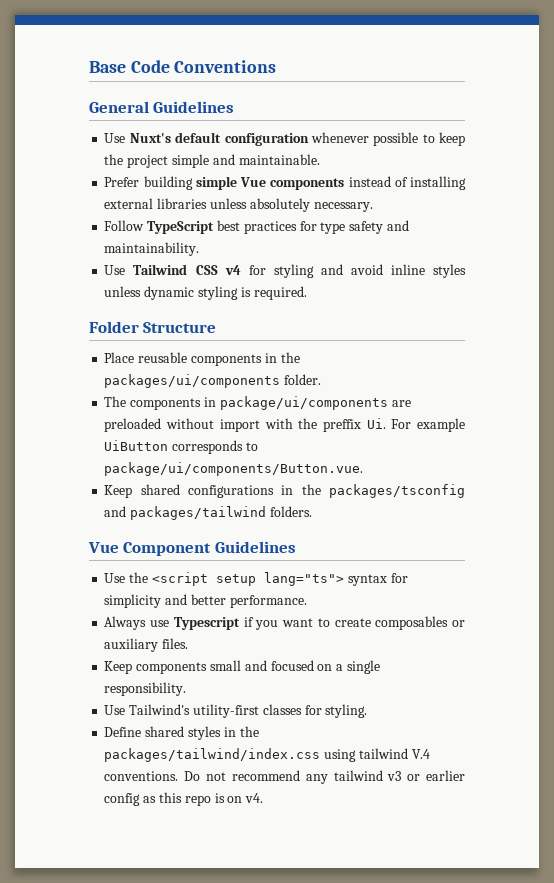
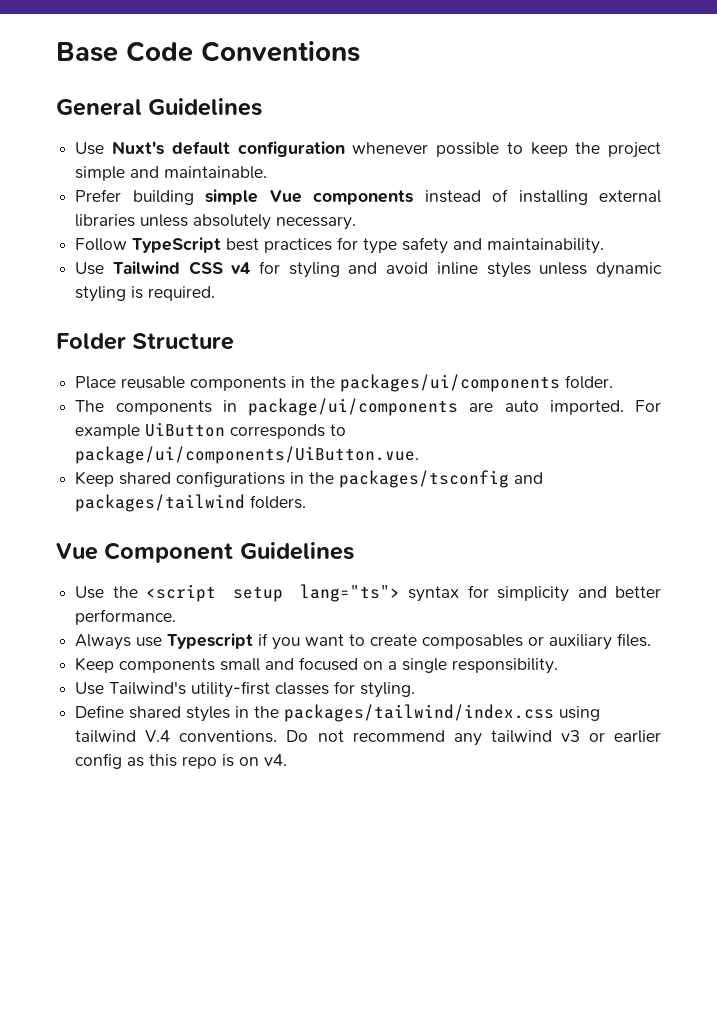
- The components in package/ui/components are preloaded without import with the preffix Ui. For example UiButton corresponds to package/ui/components/Button.vue.
+ The components in package/ui/components are auto imported. For example UiButton corresponds to package/ui/components/UiButton.vue.

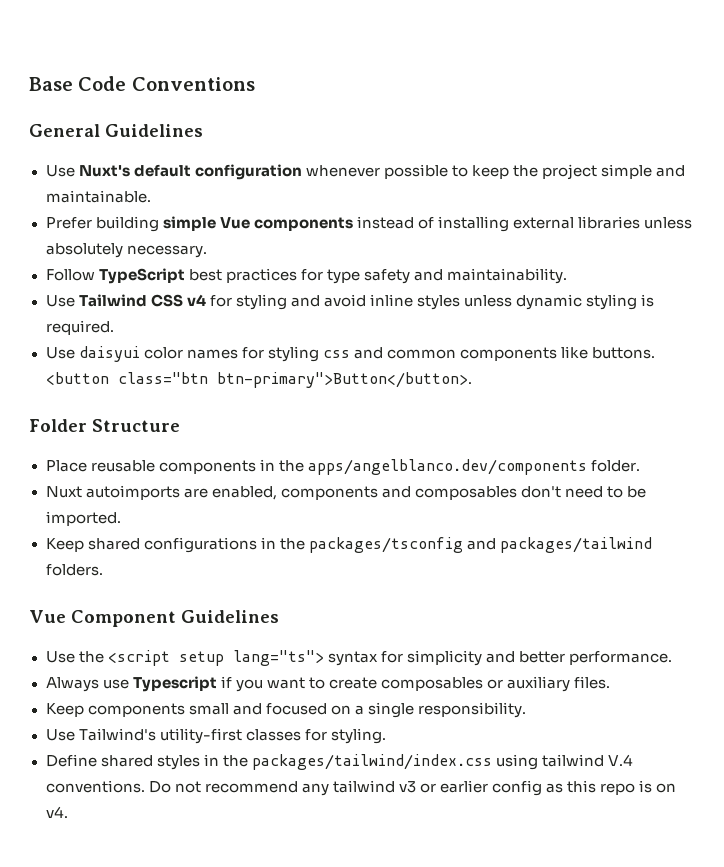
+ Use daisyui color names for styling css and common components like buttons. <button class="btn btn-primary">Button</button>.
- Place reusable components in the packages/ui/components folder.
+ Place reusable components in the apps/angelblanco.dev/components folder.
- The components in package/ui/components are auto imported. For example UiButton corresponds to package/ui/components/UiButton.vue.
+ Nuxt autoimports are enabled, components and composables don't need to be imported.

